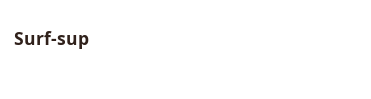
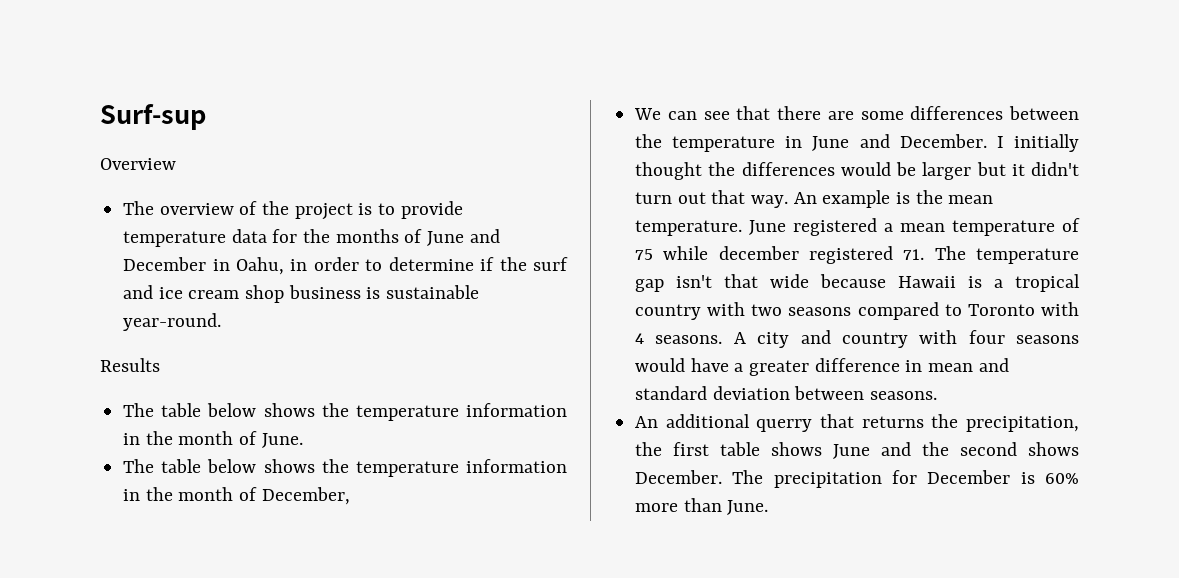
+ Overview
+ The overview of the project is to provide temperature data for the months of June and December in Oahu, in order to determine if the surf and ice cream shop business is sustainable year-round.
+ Results
+ The table below shows the temperature information in the month of June.
+ The table below shows the temperature information in the month of December,
+ We can see that there are some differences between the temperature in June and December. I initially thought the differences would be larger but it didn't turn out that way. An example is the mean temperature. June registered a mean temperature of 75 while december registered 71. The temperature gap isn't that wide because Hawaii is a tropical country with two seasons compared to Toronto with 4 seasons. A city and country with four seasons would have a greater difference in mean and standard deviation between seasons.
+ An additional querry that returns the precipitation, the first table shows June and the second shows December. The precipitation for December is 60% more than June.

